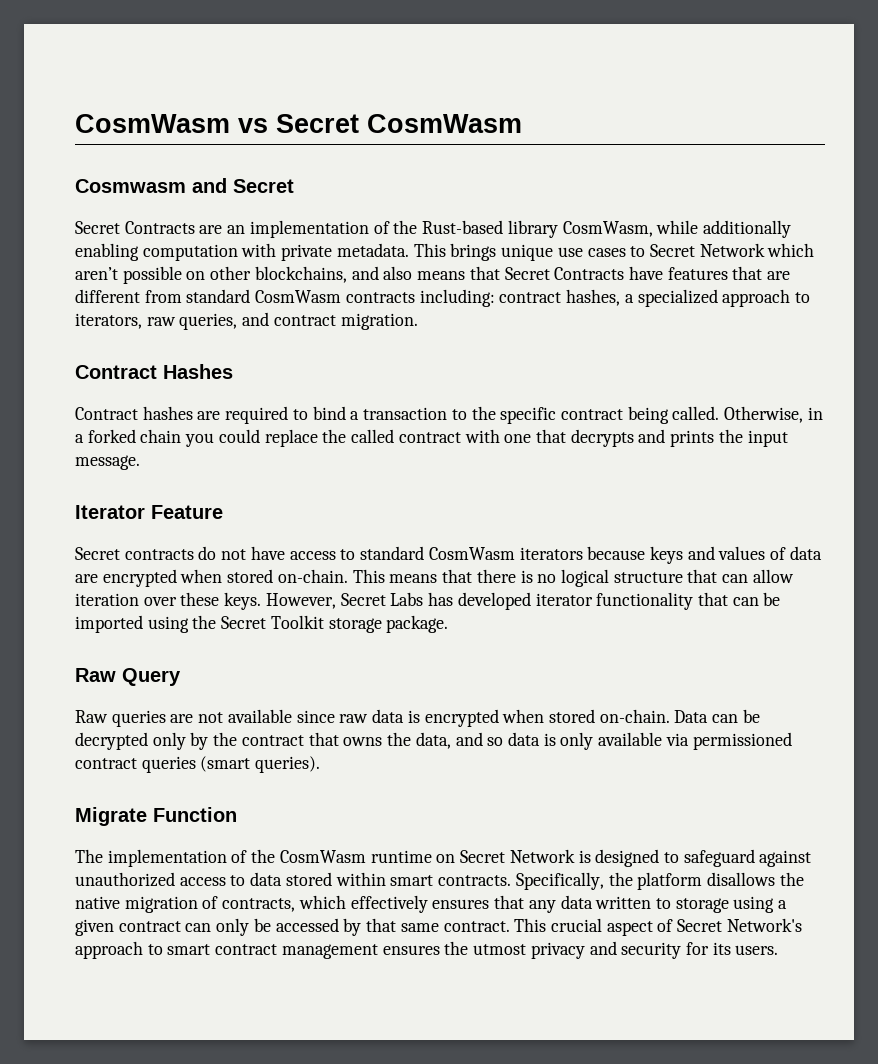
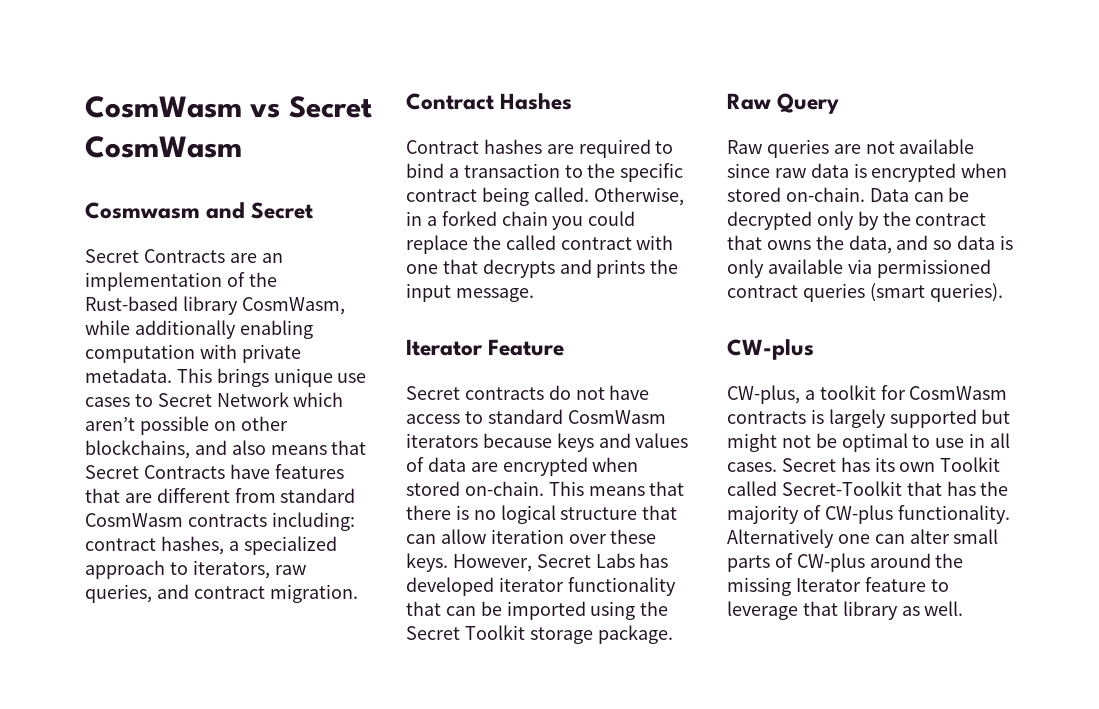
  Data can be decrypted only by the contract that owns the data, and so data is only available via permissioned contract queries (smart queries).
- Migrate Function
- The implementation of the CosmWasm runtime on Secret Network is designed to safeguard against unauthorized access to data stored within smart contracts. Specifically, the platform disallows the native migration of contracts, which effectively ensures that any data written to storage using a given contract can only be accessed by that same contract. This crucial aspect of Secret Network's approach to smart contract management ensures the utmost privacy and security for its users.
+ CW-plus
+ CW-plus, a toolkit for CosmWasm contracts is largely supported but might not be optimal to use in all cases. Secret has its own Toolkit called Secret-Toolkit that has the majority of CW-plus functionality. Alternatively one can alter small parts of CW-plus around the missing Iterator feature to leverage that library as well.

